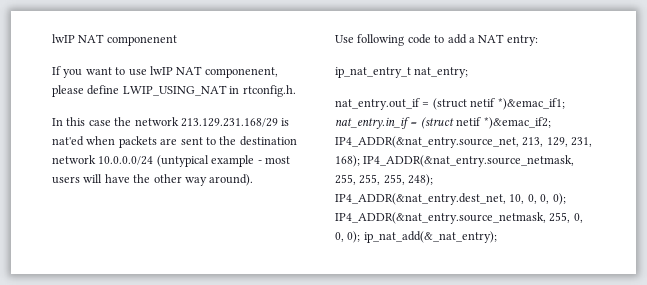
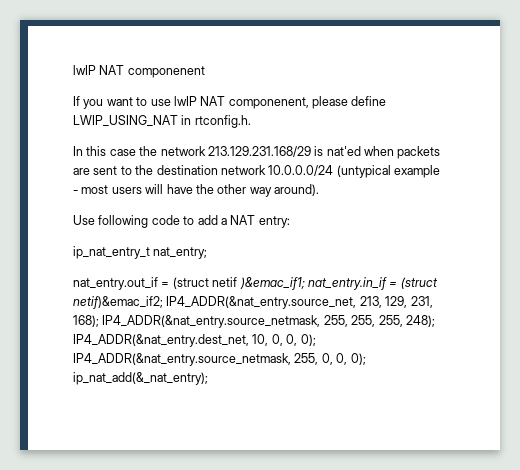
- nat_entry.out_if = (struct netif *)&emac_if1; nat_entry.in_if = (struct netif *)&emac_if2; IP4_ADDR(&nat_entry.source_net, 213, 129, 231, 168); IP4_ADDR(&nat_entry.source_netmask, 255, 255, 255, 248); IP4_ADDR(&nat_entry.dest_net, 10, 0, 0, 0); IP4_ADDR(&nat_entry.source_netmask, 255, 0, 0, 0); ip_nat_add(&_nat_entry);
+ nat_entry.out_if = (struct netif )&emac_if1; nat_entry.in_if = (struct netif)&emac_if2; IP4_ADDR(&nat_entry.source_net, 213, 129, 231, 168); IP4_ADDR(&nat_entry.source_netmask, 255, 255, 255, 248); IP4_ADDR(&nat_entry.dest_net, 10, 0, 0, 0); IP4_ADDR(&nat_entry.source_netmask, 255, 0, 0, 0); ip_nat_add(&_nat_entry);

